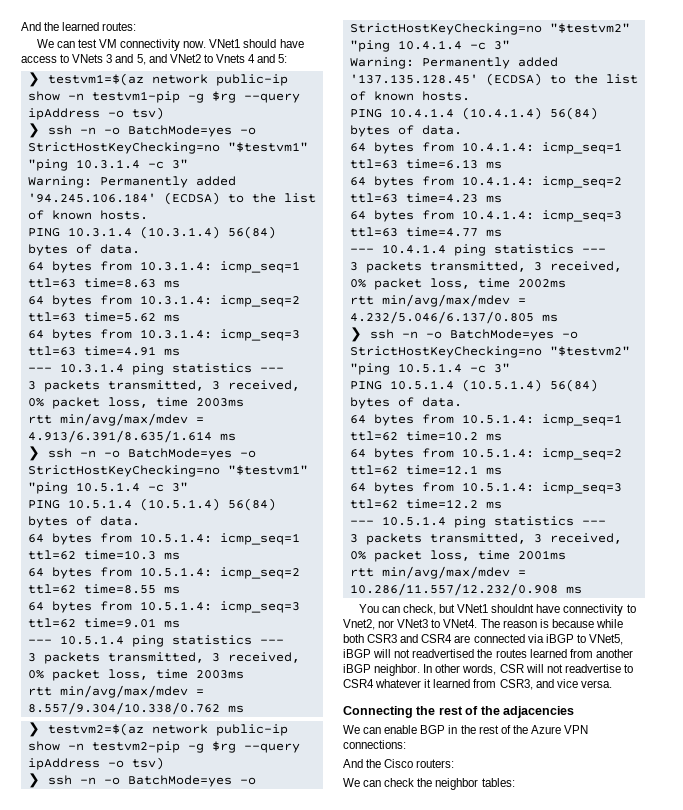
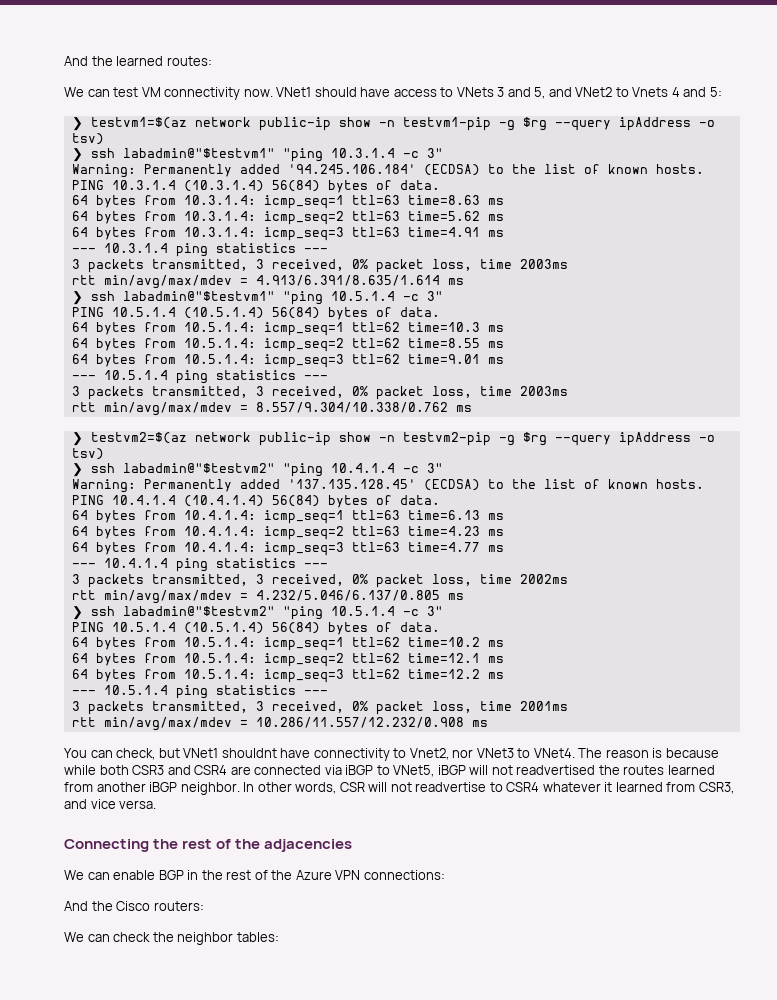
- ❯ ssh -n -o BatchMode=yes -o StrictHostKeyChecking=no "$testvm1" "ping 10.3.1.4 -c 3"
+ ❯ ssh labadmin@"$testvm1" "ping 10.3.1.4 -c 3"
- ❯ ssh -n -o BatchMode=yes -o StrictHostKeyChecking=no "$testvm1" "ping 10.5.1.4 -c 3"
+ ❯ ssh labadmin@"$testvm1" "ping 10.5.1.4 -c 3"
- ❯ ssh -n -o BatchMode=yes -o StrictHostKeyChecking=no "$testvm2" "ping 10.4.1.4 -c 3"
+ ❯ ssh labadmin@"$testvm2" "ping 10.4.1.4 -c 3"
- ❯ ssh -n -o BatchMode=yes -o StrictHostKeyChecking=no "$testvm2" "ping 10.5.1.4 -c 3"
+ ❯ ssh labadmin@"$testvm2" "ping 10.5.1.4 -c 3"

